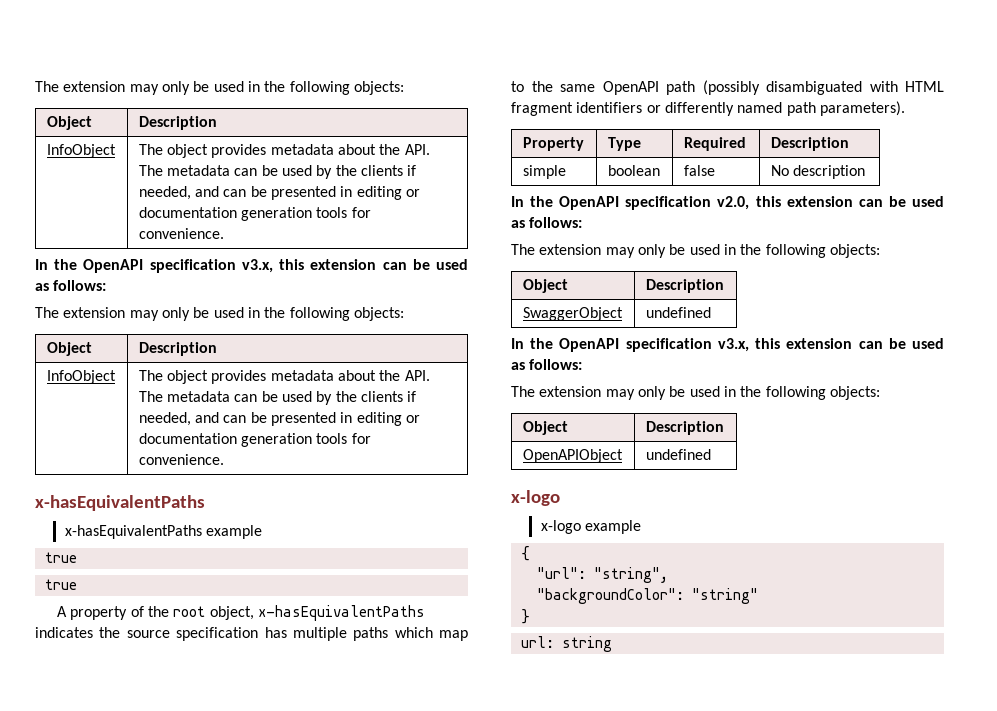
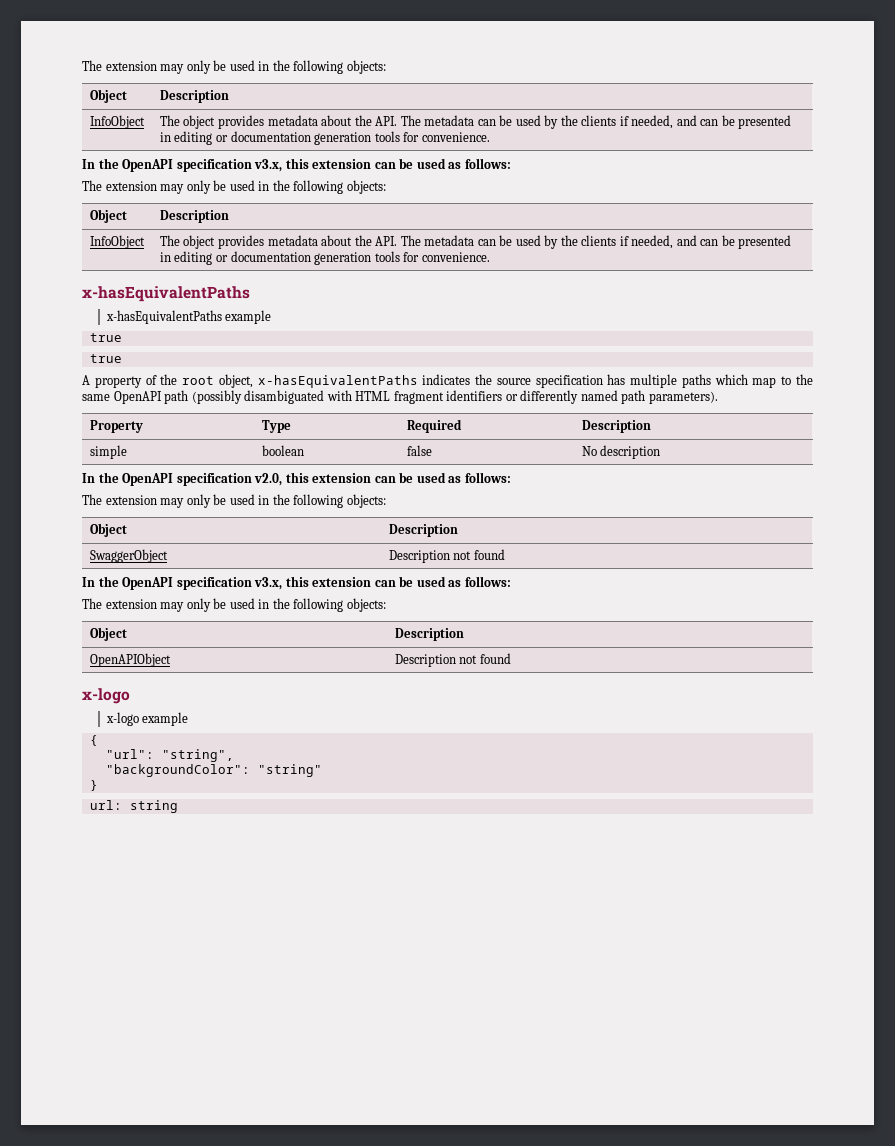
- SwaggerObject | undefined
+ SwaggerObject | Description not found
- OpenAPIObject | undefined
+ OpenAPIObject | Description not found

